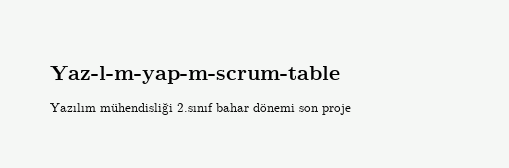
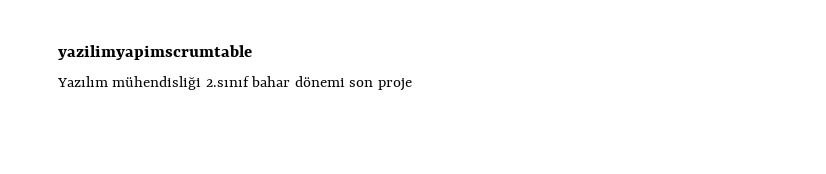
- Yaz-l-m-yap-m-scrum-table
+ yazilimyapimscrumtable

